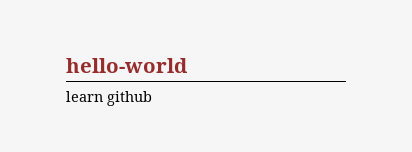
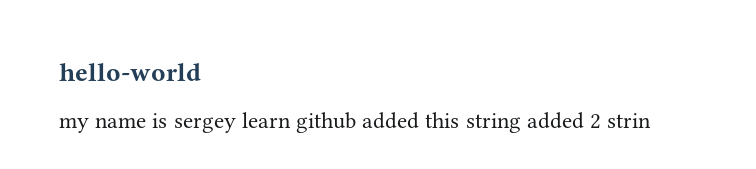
- learn github
+ my name is sergey learn github added this string added 2 strin

